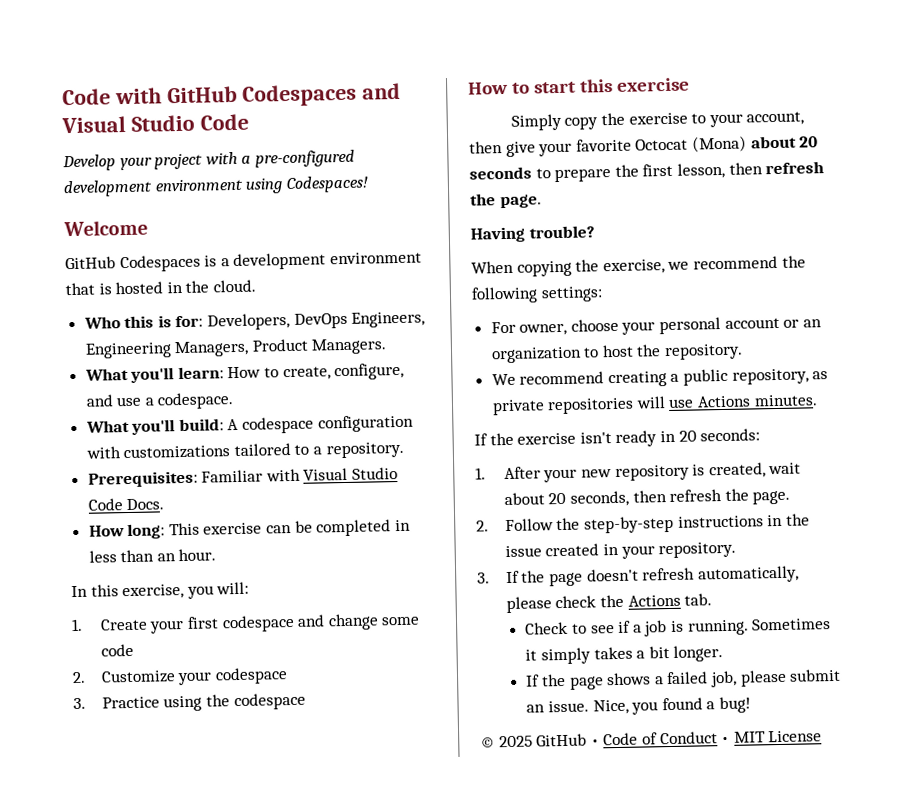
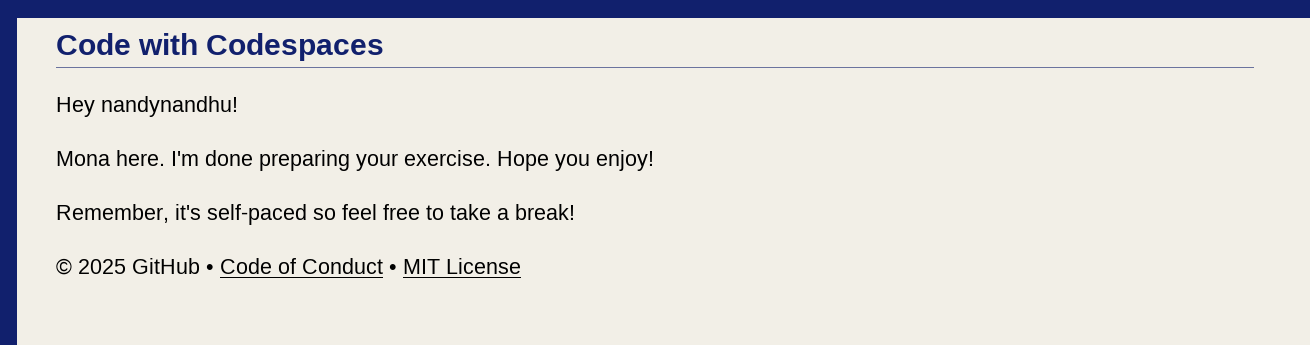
- Code with GitHub Codespaces and Visual Studio Code
- Develop your project with a pre-configured development environment using Codespaces!
- Welcome
- GitHub Codespaces is a development environment that is hosted in the cloud.
- Who this is for: Developers, DevOps Engineers, Engineering Managers, Product Managers.
- What you'll learn: How to create, configure, and use a codespace.
- What you'll build: A codespace configuration with customizations tailored to a repository.
- Prerequisites: Familiar with Visual Studio Code Docs.
- How long: This exercise can be completed in less than an hour.
- In this exercise, you will:
- 1. Create your first codespace and change some code
- 2. Customize your codespace
- 3. Practice using the codespace
- How to start this exercise
- Simply copy the exercise to your account, then give your favorite Octocat (Mona) about 20 seconds to prepare the first lesson, then refresh the page.
- Having trouble?
- When copying the exercise, we recommend the following settings:
- For owner, choose your personal account or an organization to host the repository.
- We recommend creating a public repository, as private repositories will use Actions minutes.
- If the exercise isn't ready in 20 seconds:
- 1. After your new repository is created, wait about 20 seconds, then refresh the page.
- 2. Follow the step-by-step instructions in the issue created in your repository.
- 3. If the page doesn't refresh automatically, please check the Actions tab.
- Check to see if a job is running. Sometimes it simply takes a bit longer.
- If the page shows a failed job, please submit an issue. Nice, you found a bug!
+ Code with Codespaces
+ Hey nandynandhu!
+ Mona here. I'm done preparing your exercise. Hope you enjoy!
+ Remember, it's self-paced so feel free to take a break!

